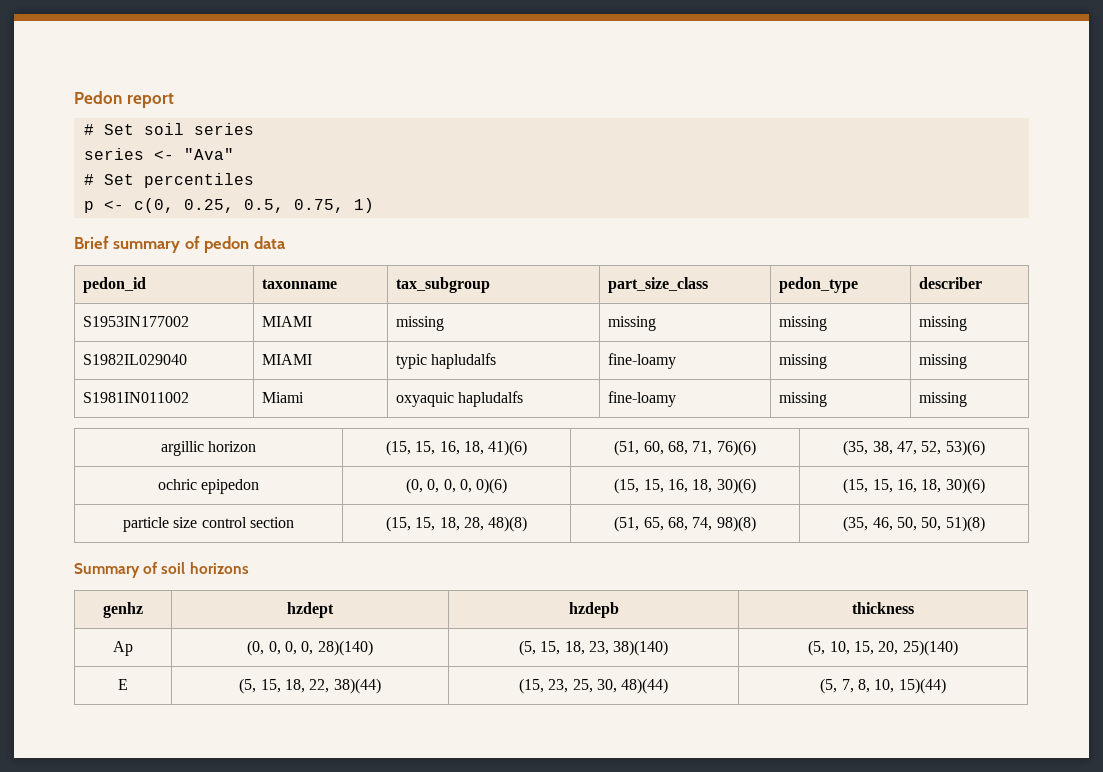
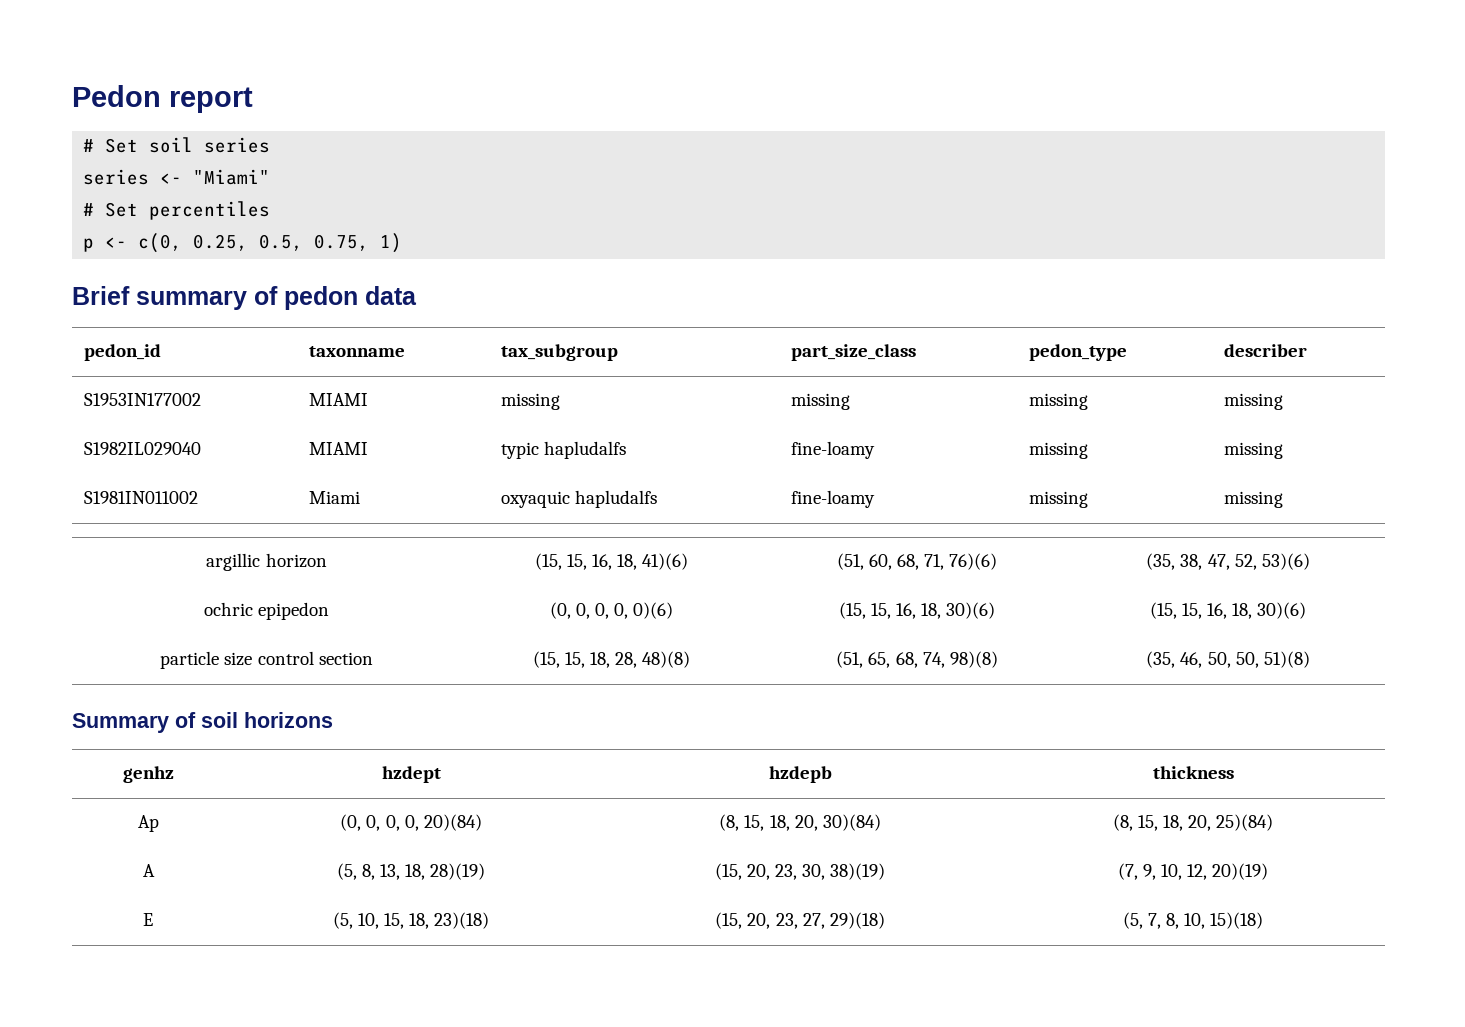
- series <- "Ava"
+ series <- "Miami"
- Ap | (0, 0, 0, 0, 28)(140) | (5, 15, 18, 23, 38)(140) | (5, 10, 15, 20, 25)(140)
- E | (5, 15, 18, 22, 38)(44) | (15, 23, 25, 30, 48)(44) | (5, 7, 8, 10, 15)(44)
+ Ap | (0, 0, 0, 0, 20)(84) | (8, 15, 18, 20, 30)(84) | (8, 15, 18, 20, 25)(84)
+ A | (5, 8, 13, 18, 28)(19) | (15, 20, 23, 30, 38)(19) | (7, 9, 10, 12, 20)(19)
+ E | (5, 10, 15, 18, 23)(18) | (15, 20, 23, 27, 29)(18) | (5, 7, 8, 10, 15)(18)

